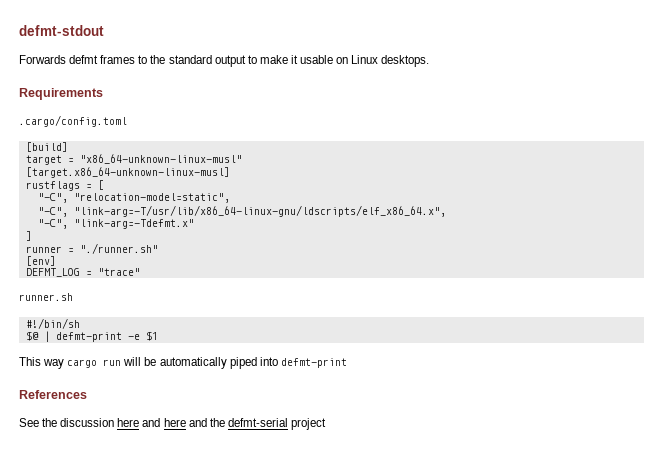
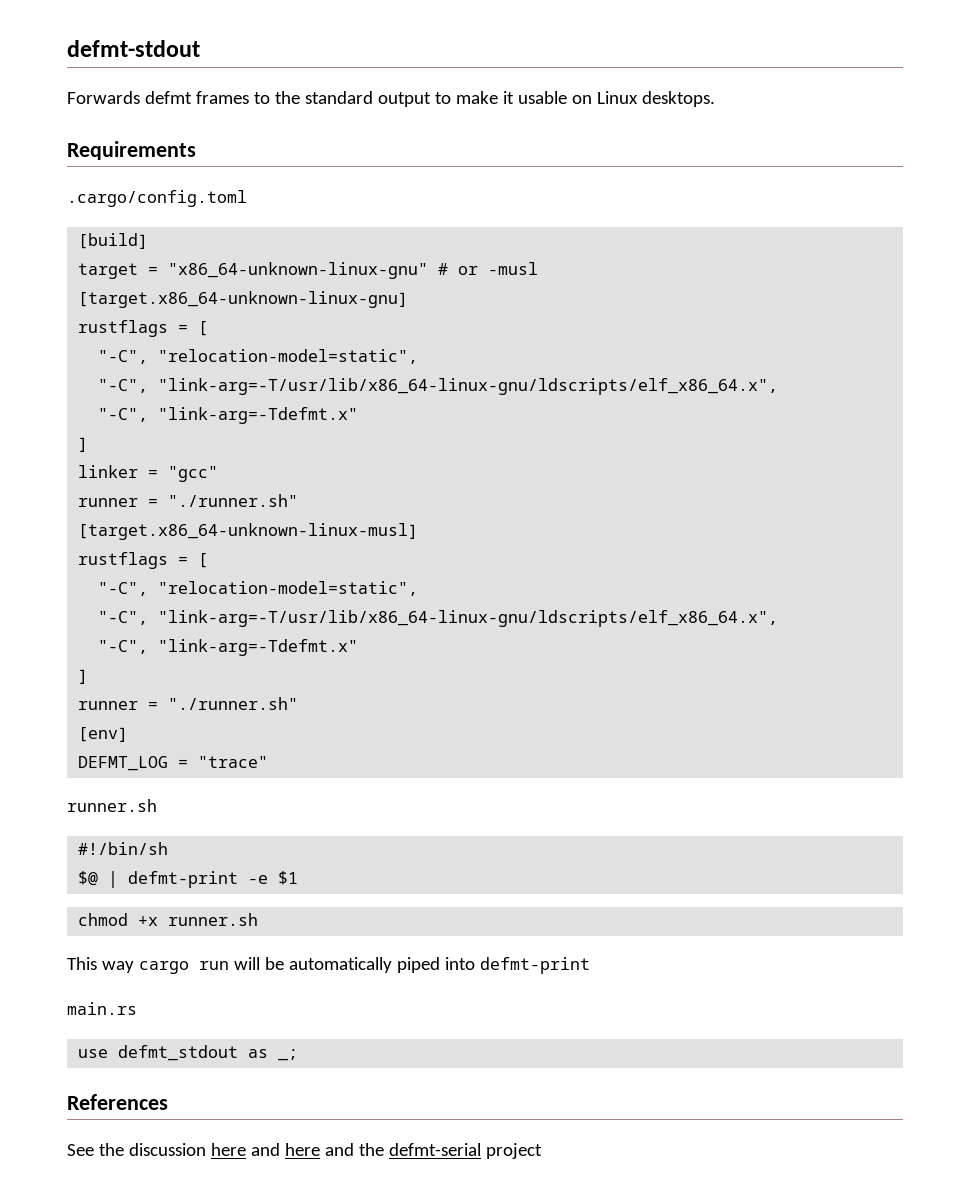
- target = "x86_64-unknown-linux-musl"
+ target = "x86_64-unknown-linux-gnu" # or -musl
+ [target.x86_64-unknown-linux-gnu]
+ rustflags = [
+ "-C", "relocation-model=static",
+ "-C", "link-arg=-T/usr/lib/x86_64-linux-gnu/ldscripts/elf_x86_64.x",
+ "-C", "link-arg=-Tdefmt.x"
+ ]
+ linker = "gcc"
+ runner = "./runner.sh"
+ chmod +x runner.sh
+ main.rs
+ use defmt_stdout as _;

